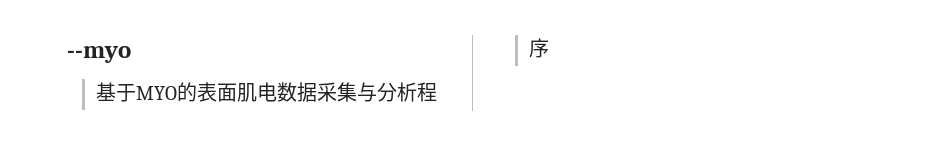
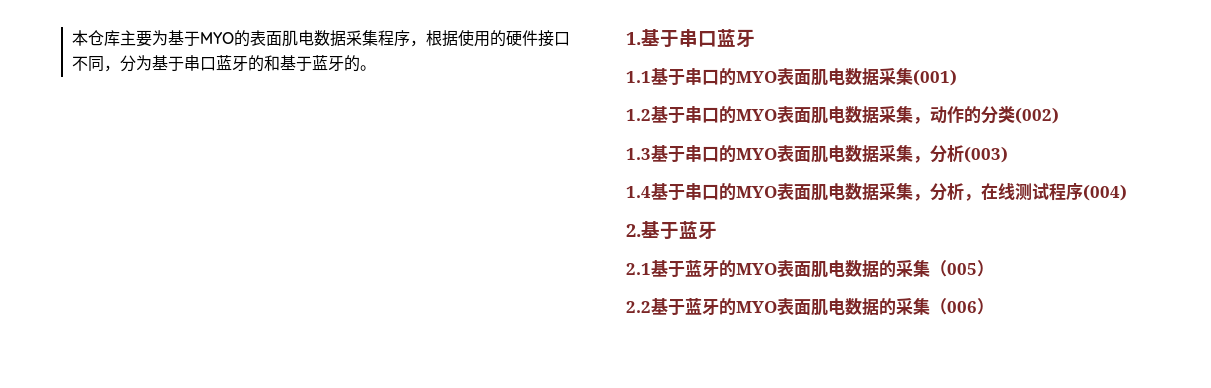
- --myo
- 基于MYO的表面肌电数据采集与分析程序
+ 本仓库主要为基于MYO的表面肌电数据采集程序，根据使用的硬件接口不同，分为基于串口蓝牙的和基于蓝牙的。
+ 1.基于串口蓝牙
+ 1.1基于串口的MYO表面肌电数据采集(001)
+ 1.2基于串口的MYO表面肌电数据采集，动作的分类(002)
+ 1.3基于串口的MYO表面肌电数据采集，分析(003)
+ 1.4基于串口的MYO表面肌电数据采集，分析，在线测试程序(004)
+ 2.基于蓝牙
+ 2.1基于蓝牙的MYO表面肌电数据的采集（005）
+ 2.2基于蓝牙的MYO表面肌电数据的采集（006）

